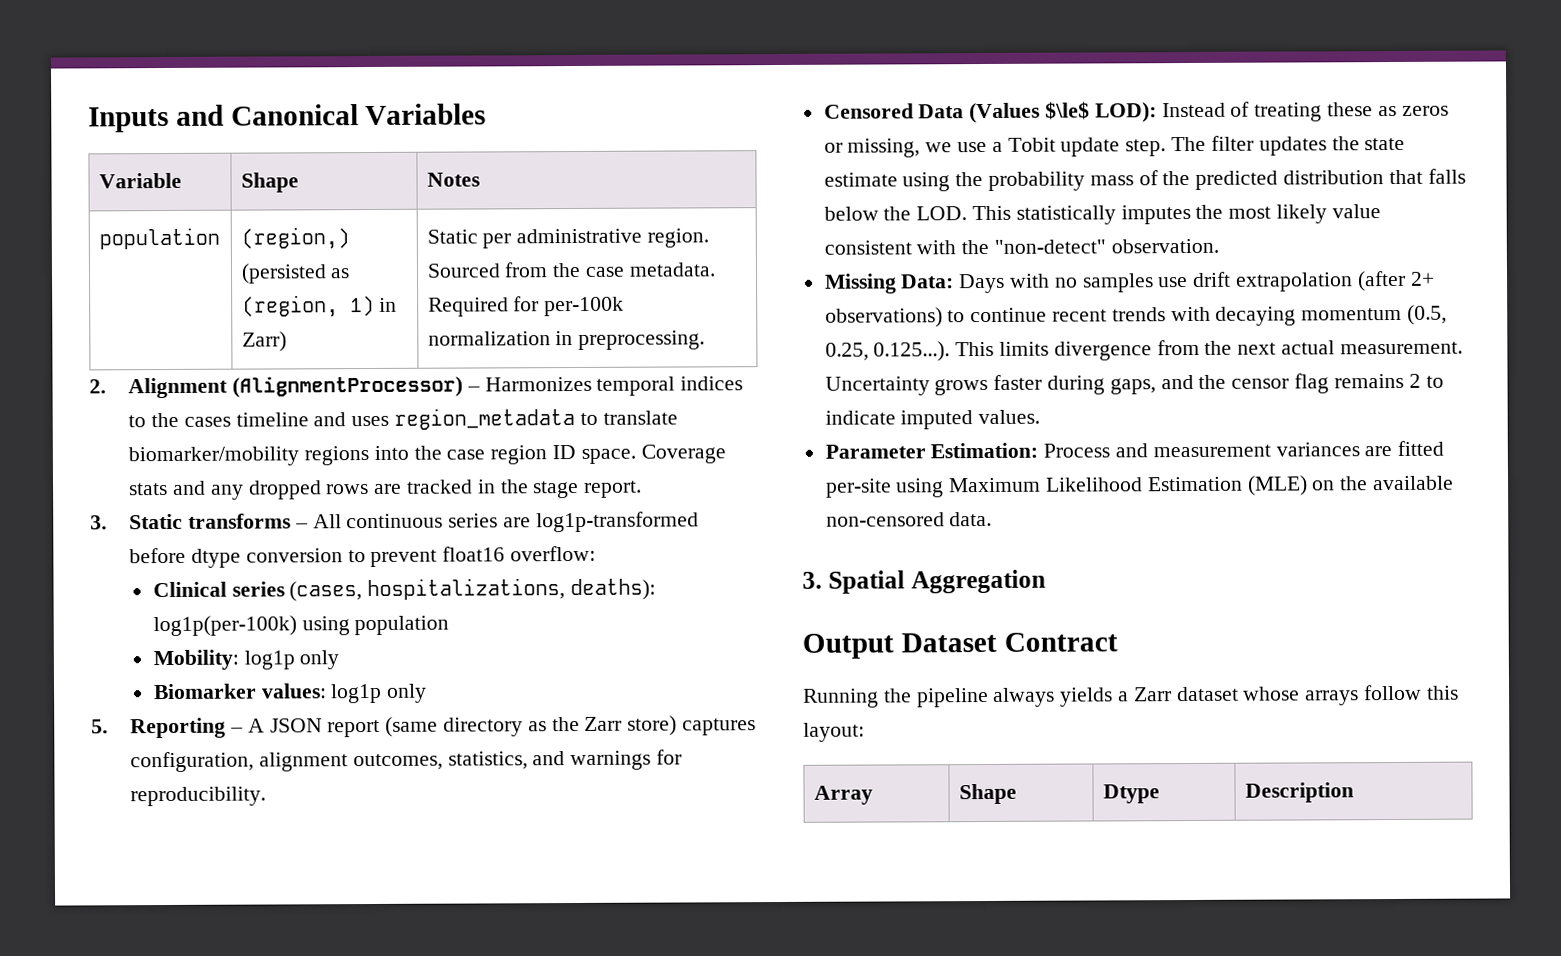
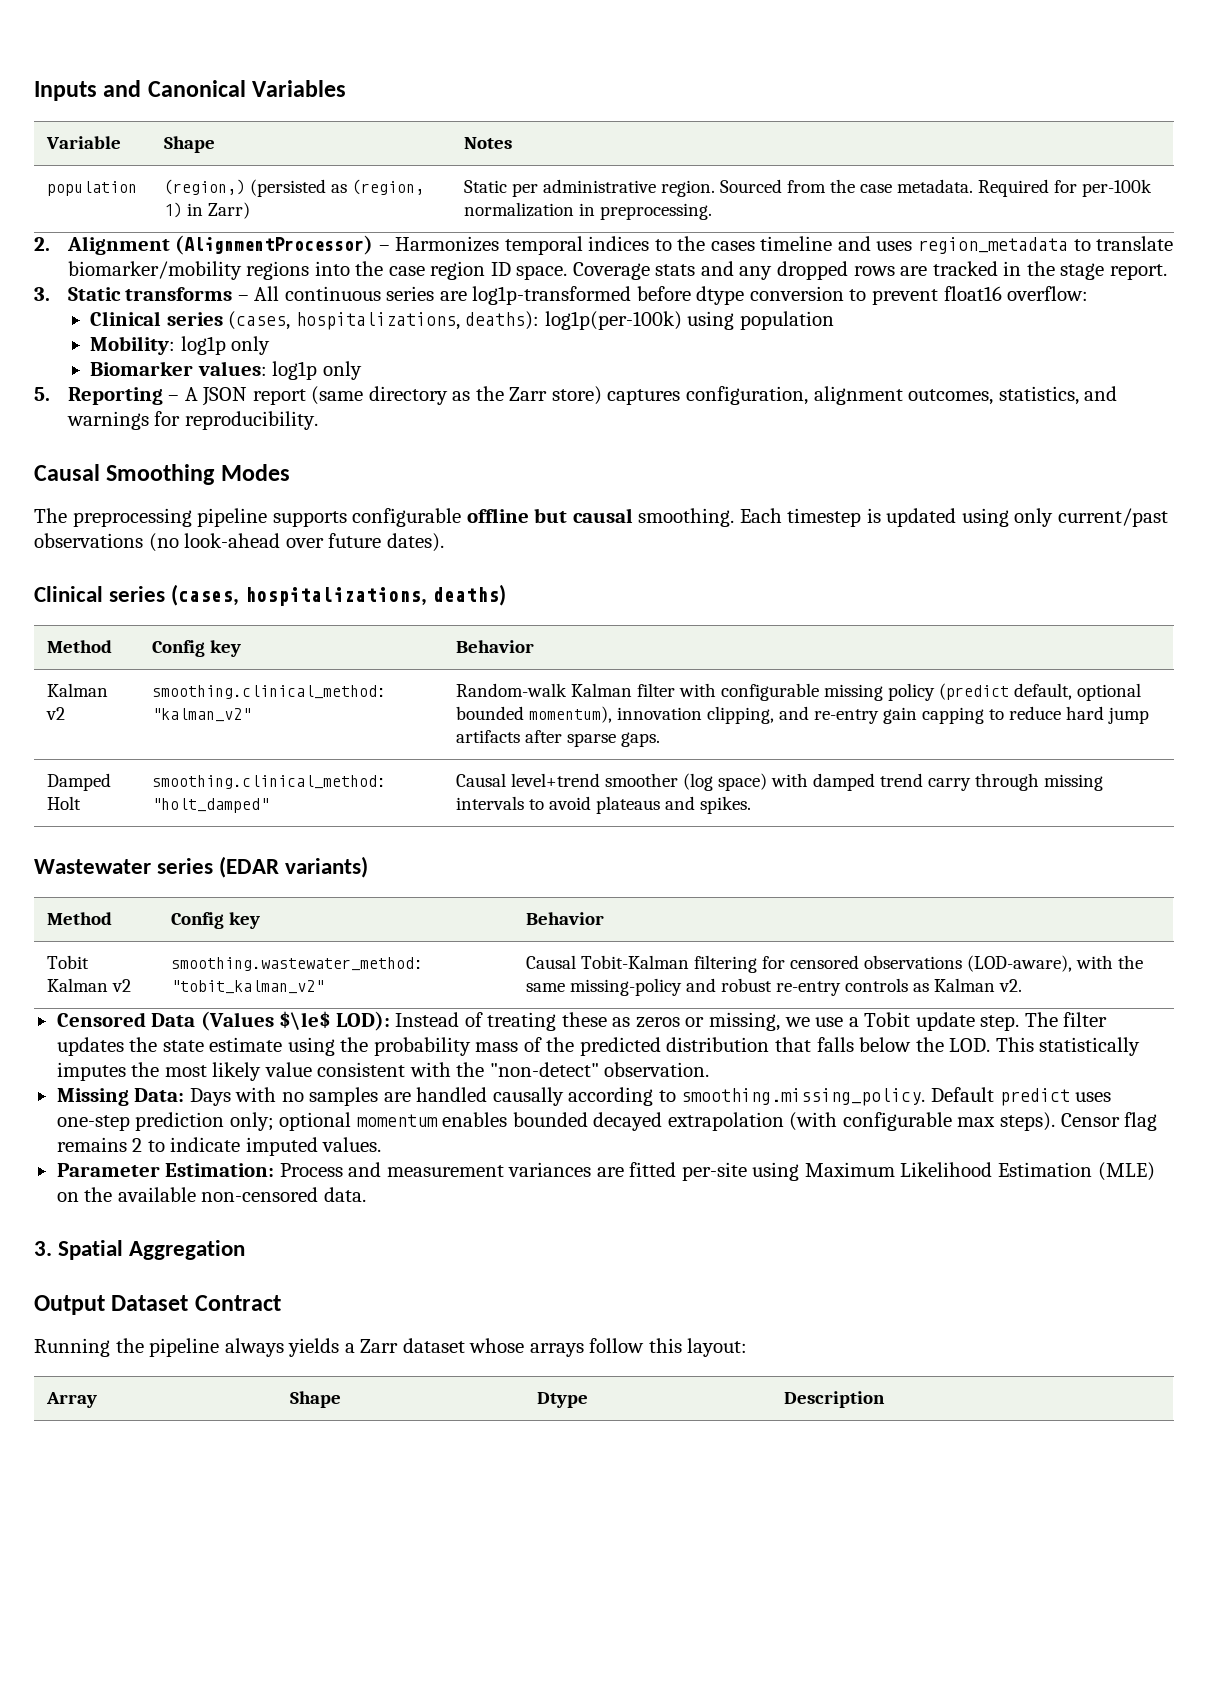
+ Causal Smoothing Modes
+ The preprocessing pipeline supports configurable offline but causal smoothing. Each timestep is updated using only current/past observations (no look-ahead over future dates).
+ Clinical series (cases, hospitalizations, deaths)
+ Method | Config key | Behavior
+ Kalman v2 | smoothing.clinical_method: "kalman_v2" | Random-walk Kalman filter with configurable missing policy (predict default, optional bounded momentum), innovation clipping, and re-entry gain capping to reduce hard jump artifacts after sparse gaps.
+ Damped Holt | smoothing.clinical_method: "holt_damped" | Causal level+trend smoother (log space) with damped trend carry through missing intervals to avoid plateaus and spikes.
+ Wastewater series (EDAR variants)
+ Method | Config key | Behavior
+ Tobit Kalman v2 | smoothing.wastewater_method: "tobit_kalman_v2" | Causal Tobit-Kalman filtering for censored observations (LOD-aware), with the same missing-policy and robust re-entry controls as Kalman v2.
- Missing Data: Days with no samples use drift extrapolation (after 2+ observations) to continue recent trends with decaying momentum (0.5, 0.25, 0.125...). This limits divergence from the next actual measurement. Uncertainty grows faster during gaps, and the censor flag remains 2 to indicate imputed values.
+ Missing Data: Days with no samples are handled causally according to smoothing.missing_policy. Default predict uses one-step prediction only; optional momentum enables bounded decayed extrapolation (with configurable max steps). Censor flag remains 2 to indicate imputed values.

